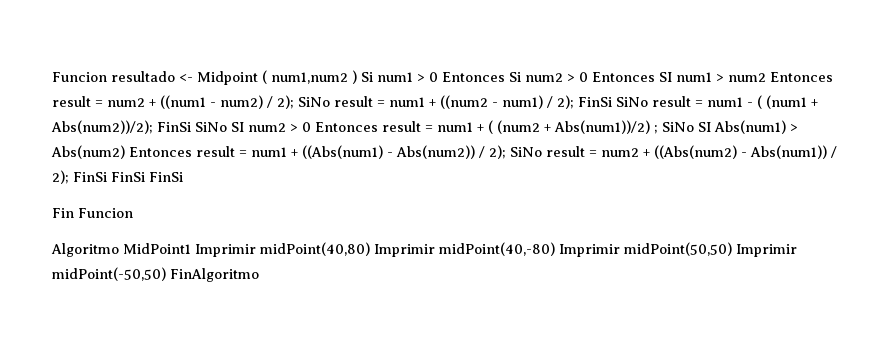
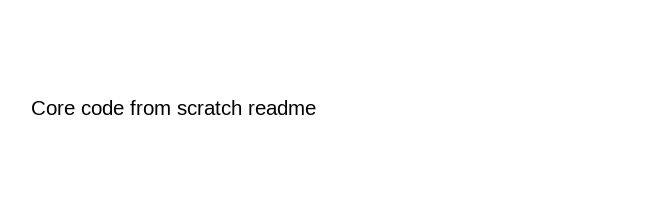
- Funcion resultado <- Midpoint ( num1,num2 ) Si num1 > 0 Entonces Si num2 > 0 Entonces SI num1 > num2 Entonces result = num2 + ((num1 - num2) / 2); SiNo result = num1 + ((num2 - num1) / 2); FinSi SiNo result = num1 - ( (num1 + Abs(num2))/2); FinSi SiNo SI num2 > 0 Entonces result = num1 + ( (num2 + Abs(num1))/2) ; SiNo SI Abs(num1) > Abs(num2) Entonces result = num1 + ((Abs(num1) - Abs(num2)) / 2); SiNo result = num2 + ((Abs(num2) - Abs(num1)) / 2); FinSi FinSi FinSi
- Fin Funcion
- Algoritmo MidPoint1 Imprimir midPoint(40,80) Imprimir midPoint(40,-80) Imprimir midPoint(50,50) Imprimir midPoint(-50,50) FinAlgoritmo
+ Core code from scratch readme

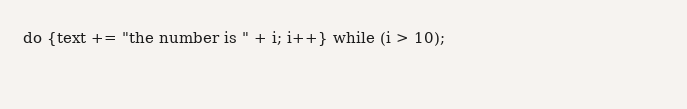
- Core code from scratch readme
+ do {text += "the number is " + i; i++} while (i > 10);

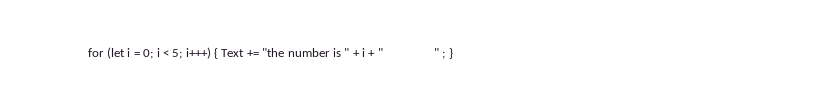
- do {text += "the number is " + i; i++} while (i > 10);
+ for (let i = 0; i < 5; i+++) { Text += "the number is " + i + "
+ " ; }

